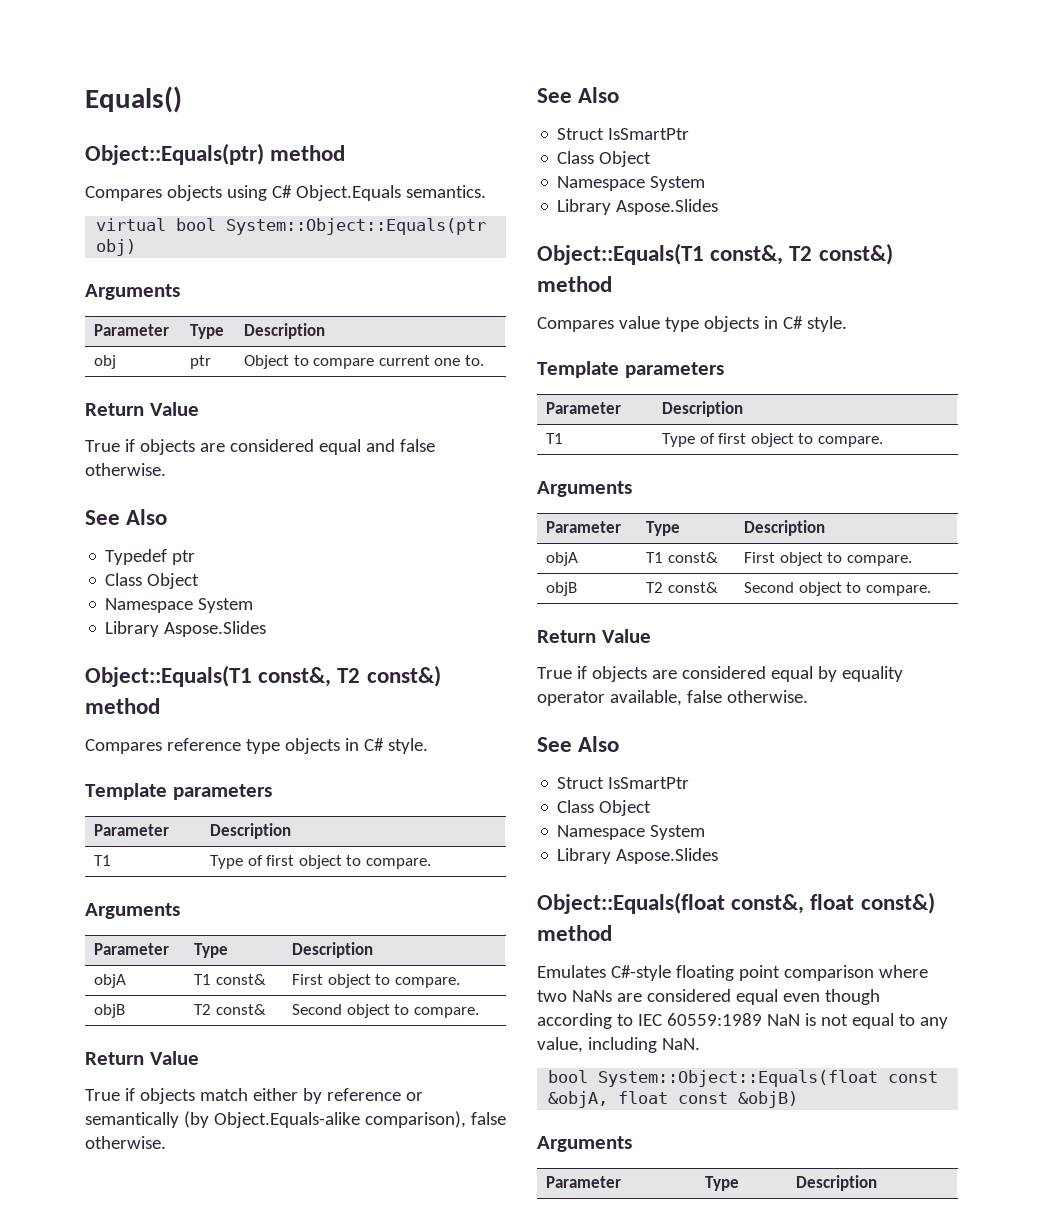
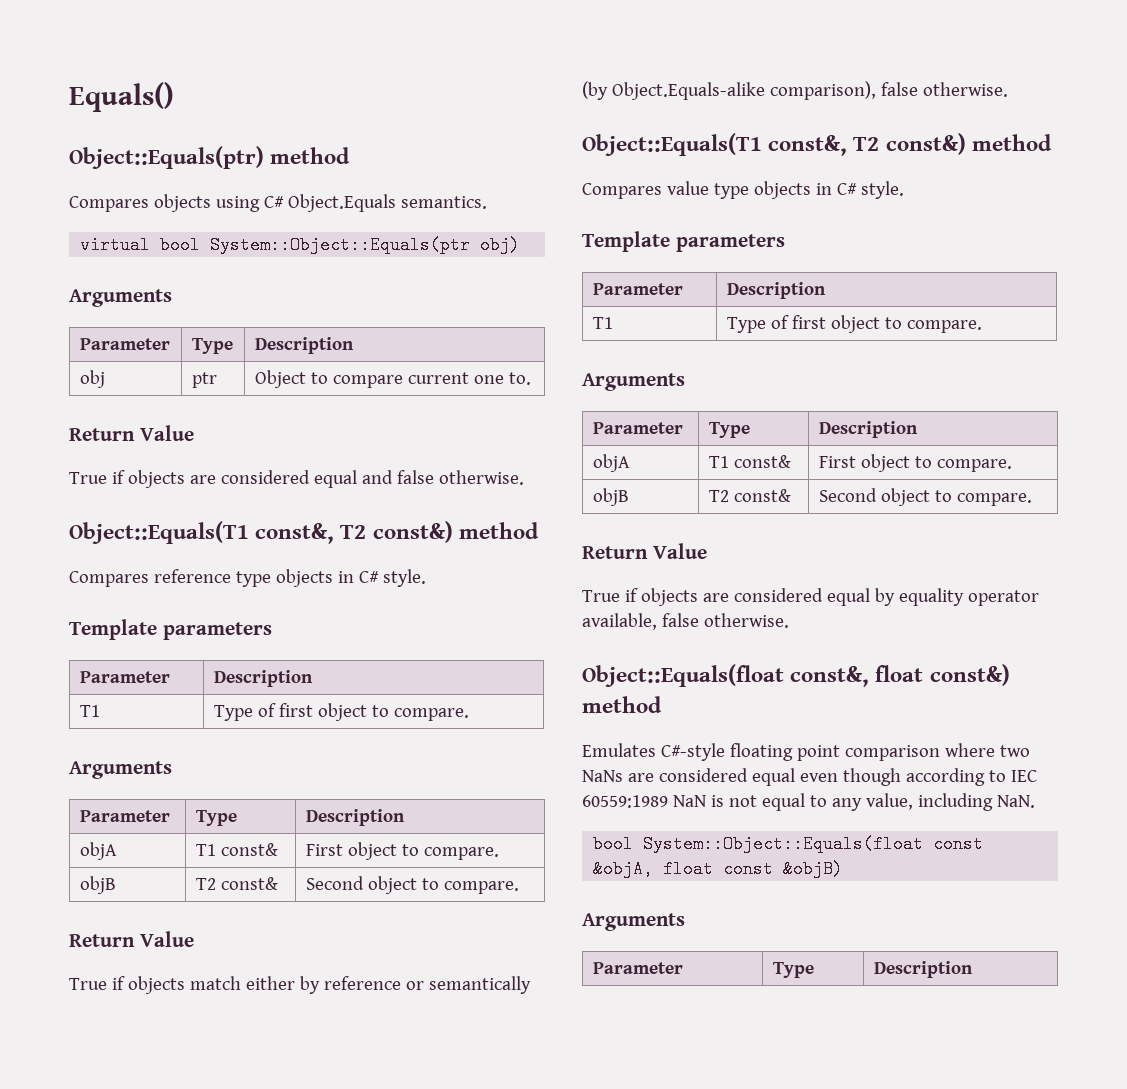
  True if objects are considered equal and false otherwise.
- See Also
- Typedef ptr
- Class Object
- Namespace System
- Library Aspose.Slides
  True if objects match either by reference or semantically (by Object.Equals-alike comparison), false otherwise.
- See Also
- Struct IsSmartPtr
- Class Object
- Namespace System
- Library Aspose.Slides
  True if objects are considered equal by equality operator available, false otherwise.
- See Also
- Struct IsSmartPtr
- Class Object
- Namespace System
- Library Aspose.Slides

